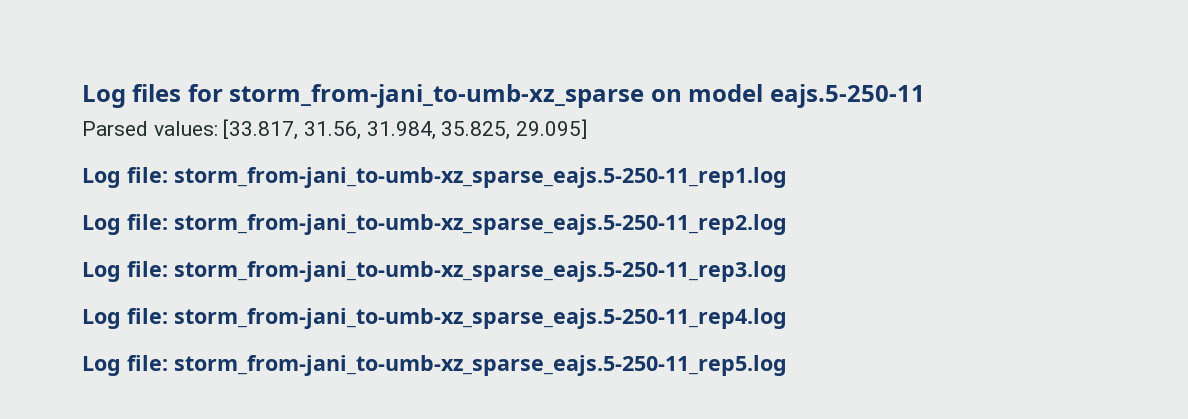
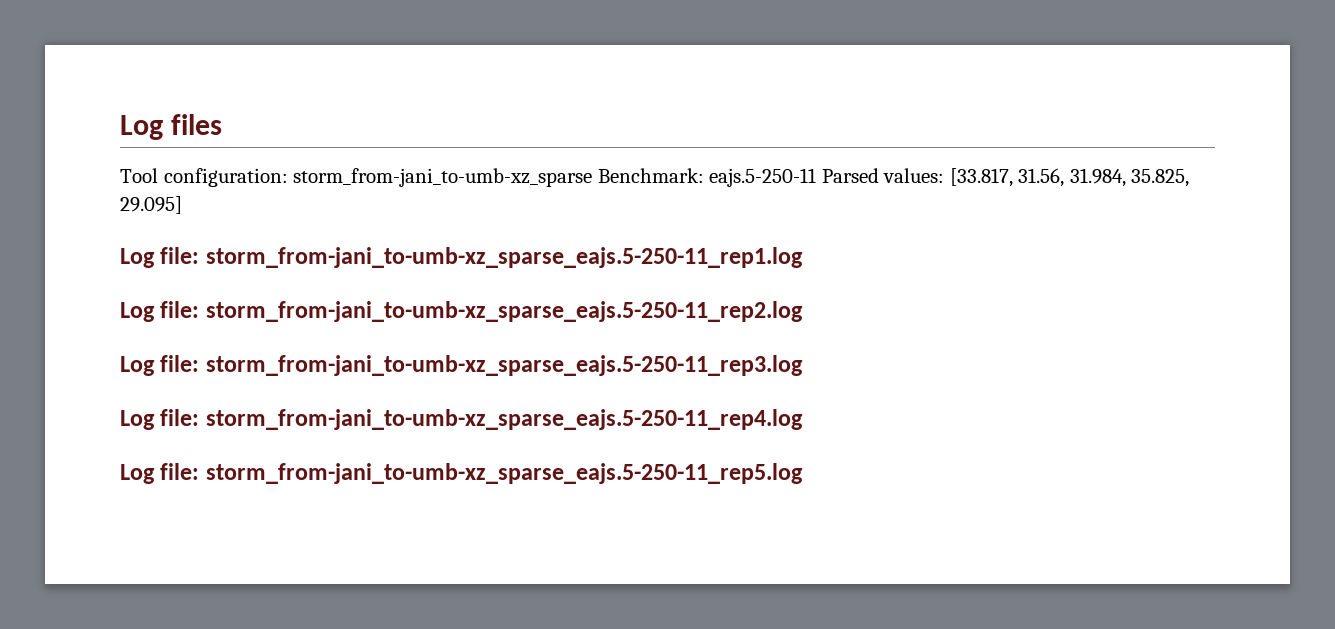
- Log files for storm_from-jani_to-umb-xz_sparse on model eajs.5-250-11
- Parsed values: [33.817, 31.56, 31.984, 35.825, 29.095]
+ Log files
+ Tool configuration: storm_from-jani_to-umb-xz_sparse Benchmark: eajs.5-250-11 Parsed values: [33.817, 31.56, 31.984, 35.825, 29.095]

